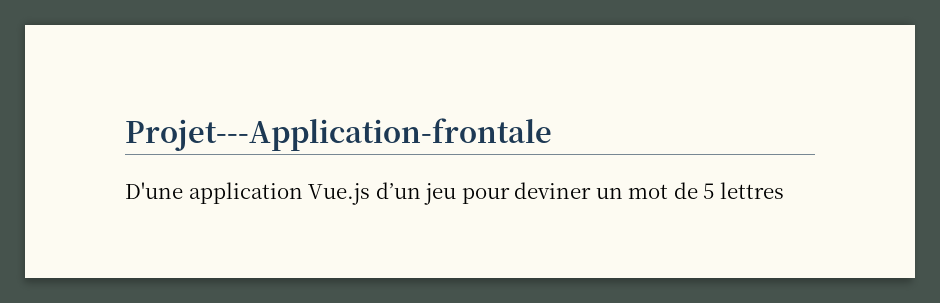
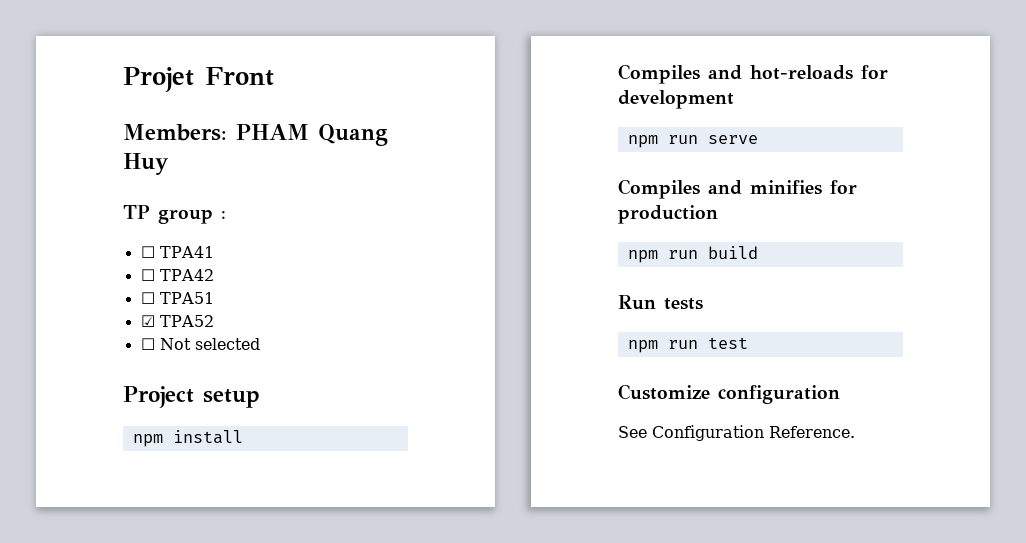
- Projet---Application-frontale
- D'une application Vue.js d’un jeu pour deviner un mot de 5 lettres
+ Projet Front
+ Members: PHAM Quang Huy
+ TP group :
+ ☐ TPA41
+ ☐ TPA42
+ ☐ TPA51
+ ☑ TPA52
+ ☐ Not selected
+ Project setup
+ npm install
+ Compiles and hot-reloads for development
+ npm run serve
+ Compiles and minifies for production
+ npm run build
+ Run tests
+ npm run test
+ Customize configuration
+ See Configuration Reference.

